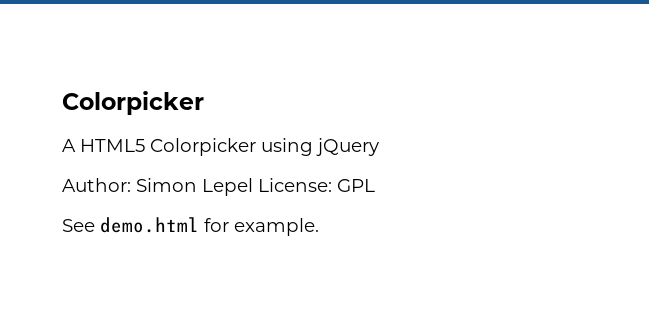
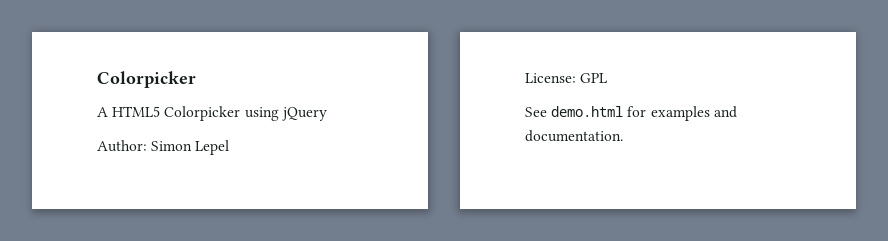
- Author: Simon Lepel License: GPL
+ Author: Simon Lepel
+ License: GPL
- See demo.html for example.
+ See demo.html for examples and documentation.

